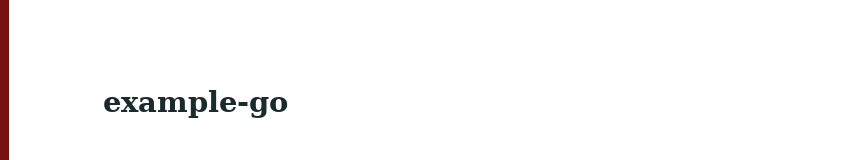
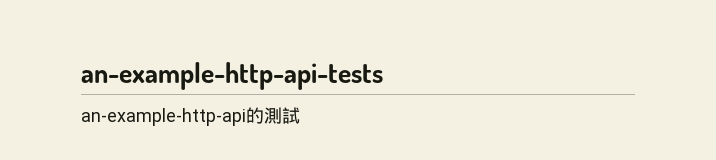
- example-go
+ an-example-http-api-tests
+ an-example-http-api的測試

